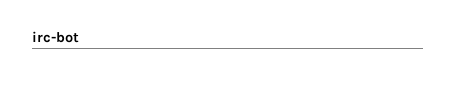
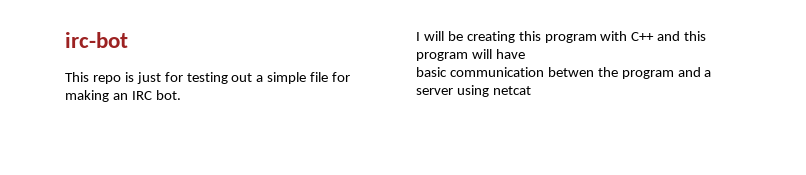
+ This repo is just for testing out a simple file for making an IRC bot.
+ I will be creating this program with C++ and this program will have
+ basic communication betwen the program and a server using netcat

